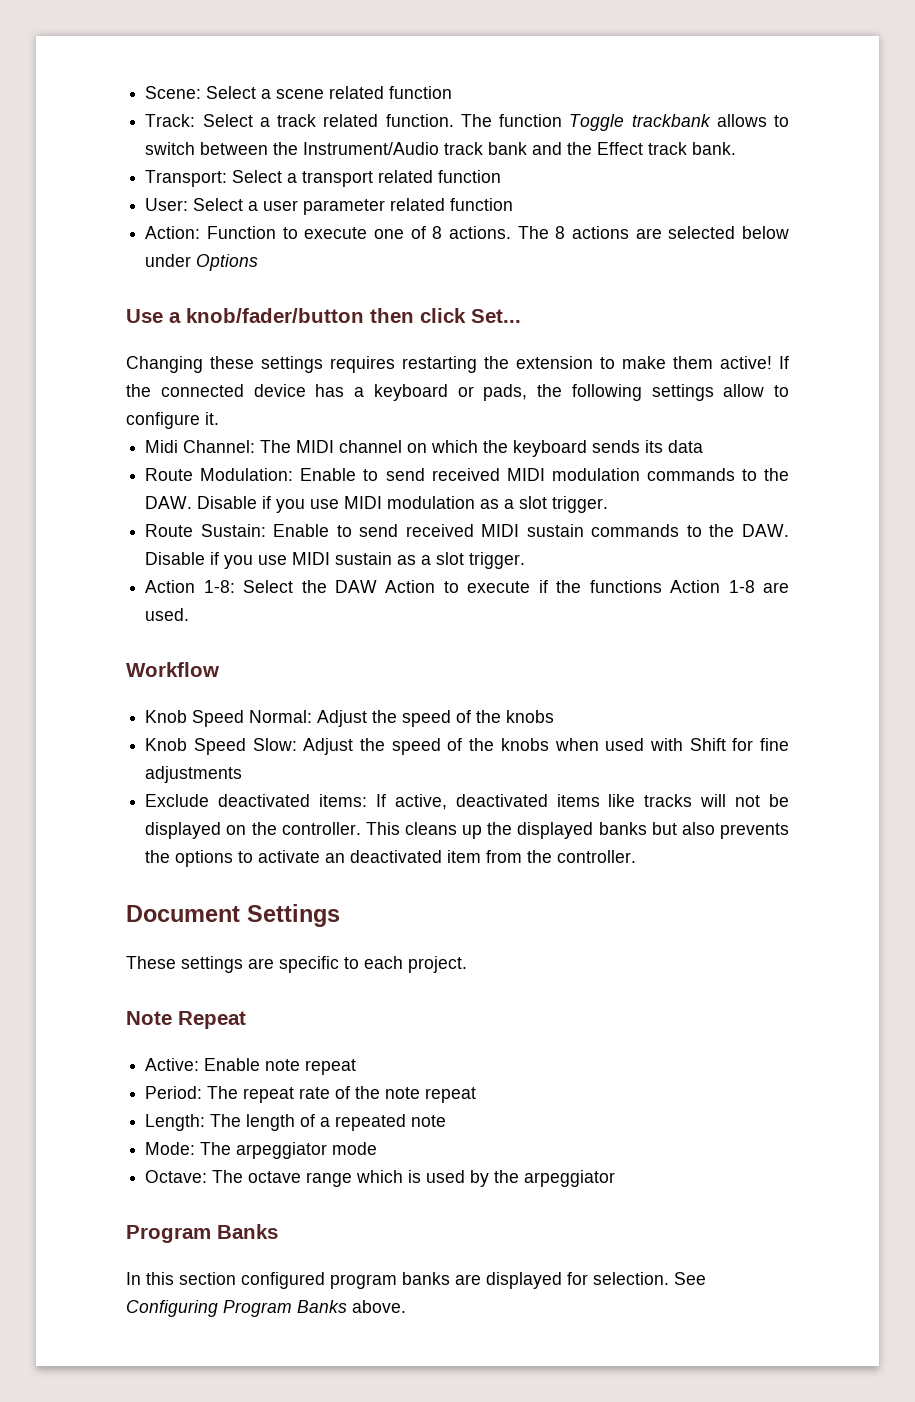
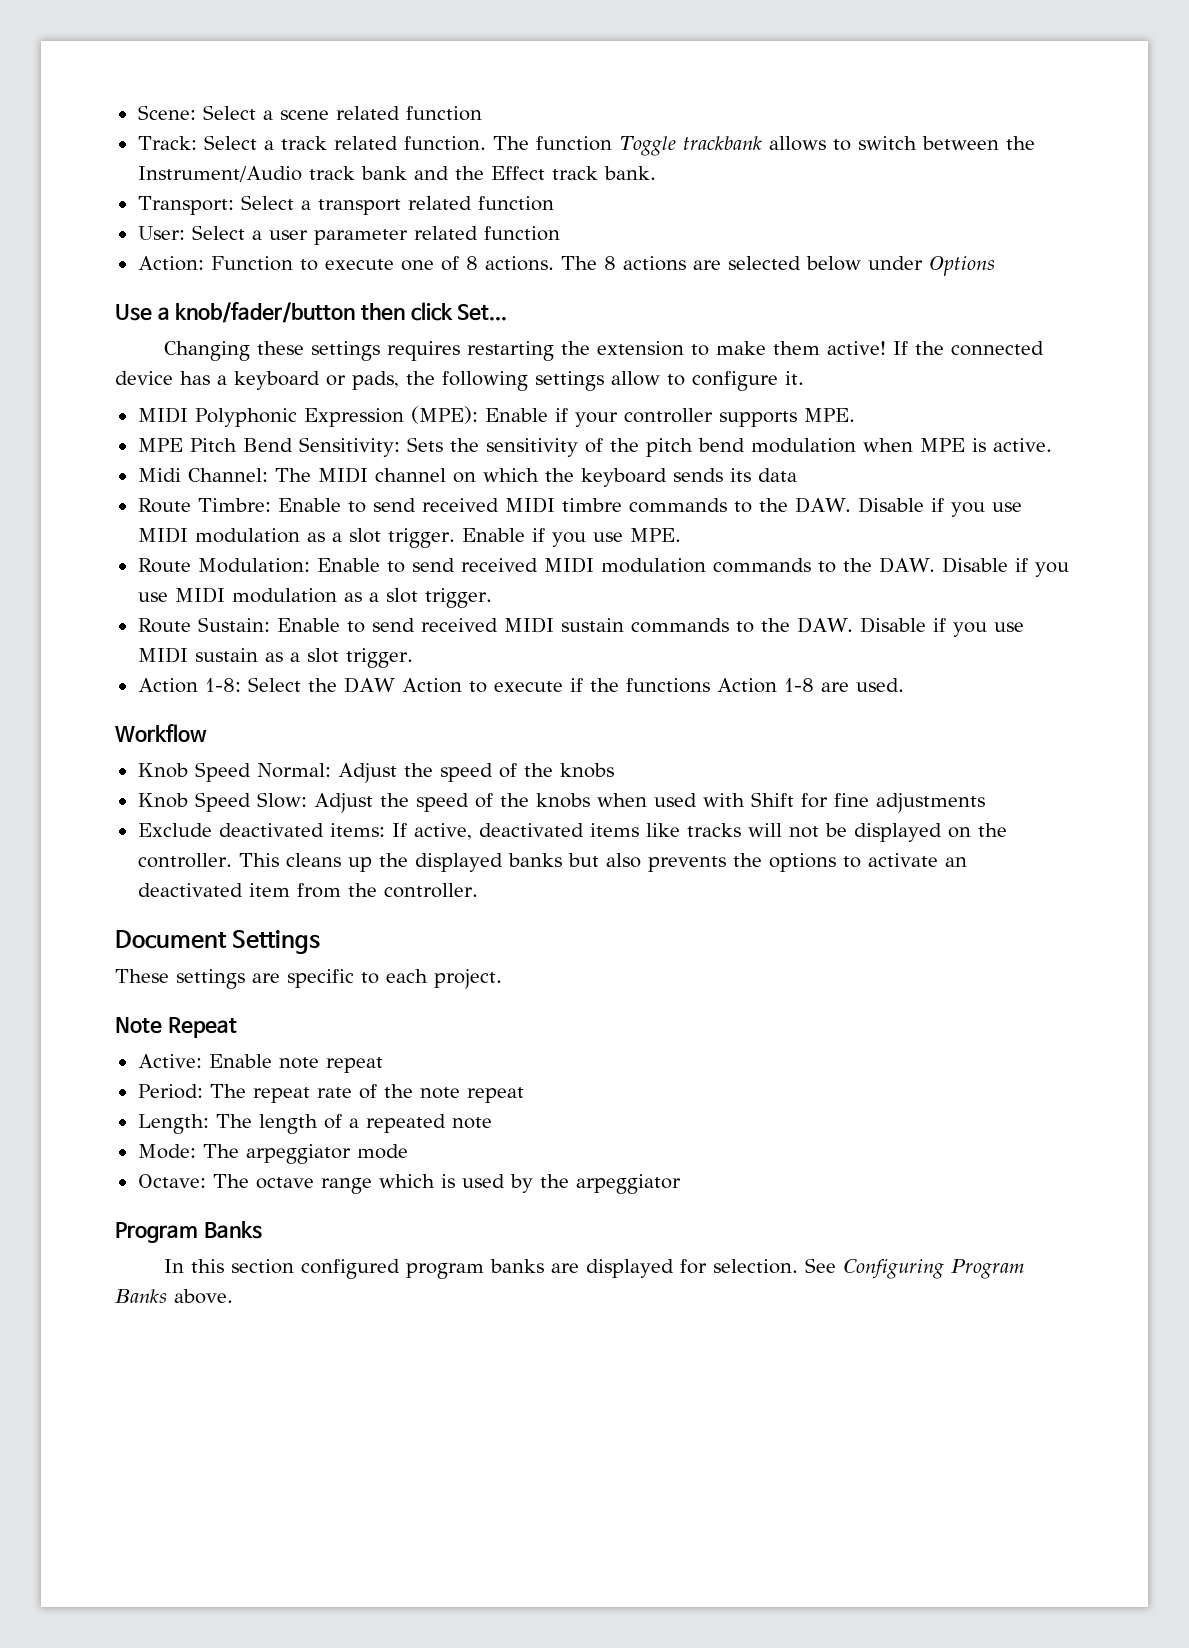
+ MIDI Polyphonic Expression (MPE): Enable if your controller supports MPE.
+ MPE Pitch Bend Sensitivity: Sets the sensitivity of the pitch bend modulation when MPE is active.
+ Route Timbre: Enable to send received MIDI timbre commands to the DAW. Disable if you use MIDI modulation as a slot trigger. Enable if you use MPE.

